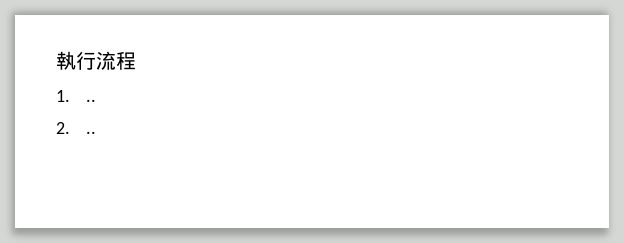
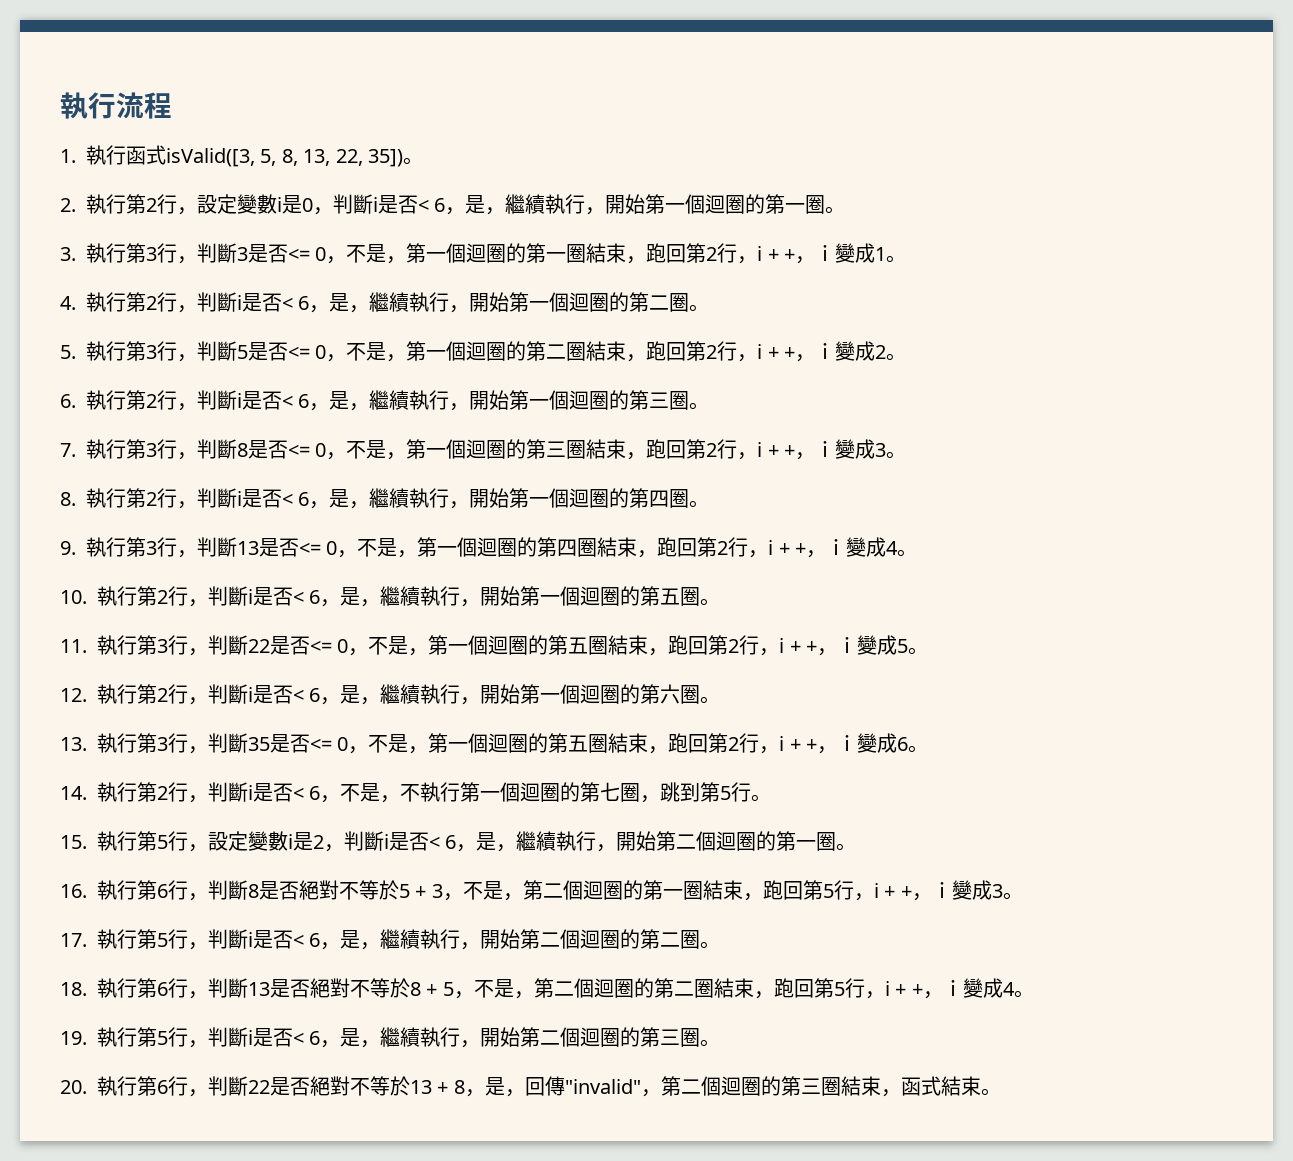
- 1. ..
- 2. ..
+ 1.執行函式isValid([3, 5, 8, 13, 22, 35])。
+ 2.執行第2行，設定變數i是0，判斷i是否< 6，是，繼續執行，開始第一個迴圈的第一圈。
+ 3.執行第3行，判斷3是否<= 0，不是，第一個迴圈的第一圈結束，跑回第2行，i + +，ｉ變成1。
+ 4.執行第2行，判斷i是否< 6，是，繼續執行，開始第一個迴圈的第二圈。
+ 5.執行第3行，判斷5是否<= 0，不是，第一個迴圈的第二圈結束，跑回第2行，i + +，ｉ變成2。
+ 6.執行第2行，判斷i是否< 6，是，繼續執行，開始第一個迴圈的第三圈。
+ 7.執行第3行，判斷8是否<= 0，不是，第一個迴圈的第三圈結束，跑回第2行，i + +，ｉ變成3。
+ 8.執行第2行，判斷i是否< 6，是，繼續執行，開始第一個迴圈的第四圈。
+ 9.執行第3行，判斷13是否<= 0，不是，第一個迴圈的第四圈結束，跑回第2行，i + +，ｉ變成4。
+ 10.執行第2行，判斷i是否< 6，是，繼續執行，開始第一個迴圈的第五圈。
+ 11.執行第3行，判斷22是否<= 0，不是，第一個迴圈的第五圈結束，跑回第2行，i + +，ｉ變成5。
+ 12.執行第2行，判斷i是否< 6，是，繼續執行，開始第一個迴圈的第六圈。
+ 13.執行第3行，判斷35是否<= 0，不是，第一個迴圈的第五圈結束，跑回第2行，i + +，ｉ變成6。
+ 14.執行第2行，判斷i是否< 6，不是，不執行第一個迴圈的第七圈，跳到第5行。
+ 15.執行第5行，設定變數i是2，判斷i是否< 6，是，繼續執行，開始第二個迴圈的第一圈。
+ 16.執行第6行，判斷8是否絕對不等於5 + 3，不是，第二個迴圈的第一圈結束，跑回第5行，i + +，ｉ變成3。
+ 17.執行第5行，判斷i是否< 6，是，繼續執行，開始第二個迴圈的第二圈。
+ 18.執行第6行，判斷13是否絕對不等於8 + 5，不是，第二個迴圈的第二圈結束，跑回第5行，i + +，ｉ變成4。
+ 19.執行第5行，判斷i是否< 6，是，繼續執行，開始第二個迴圈的第三圈。
+ 20.執行第6行，判斷22是否絕對不等於13 + 8，是，回傳"invalid"，第二個迴圈的第三圈結束，函式結束。

